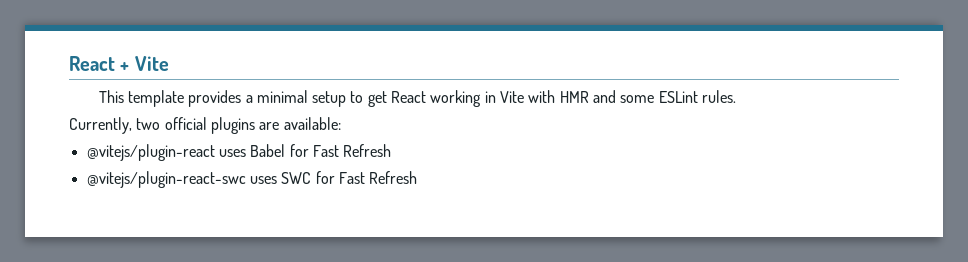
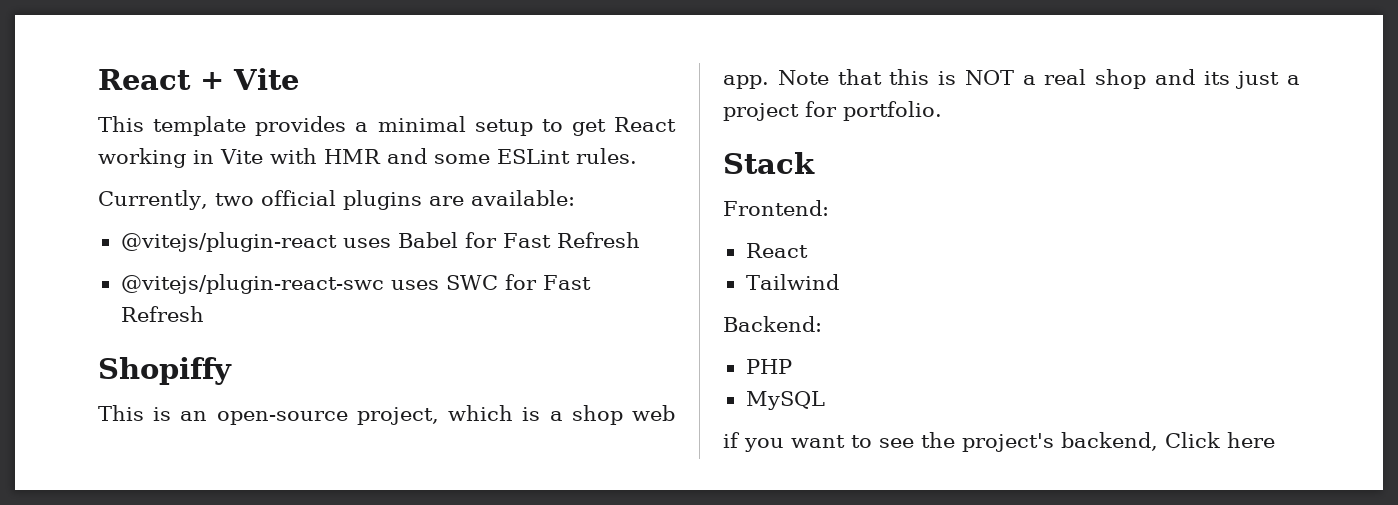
+ Shopiffy
+ This is an open-source project, which is a shop web app. Note that this is NOT a real shop and its just a project for portfolio.
+ Stack
+ Frontend:
+ React
+ Tailwind
+ Backend:
+ PHP
+ MySQL
+ if you want to see the project's backend, Click here

